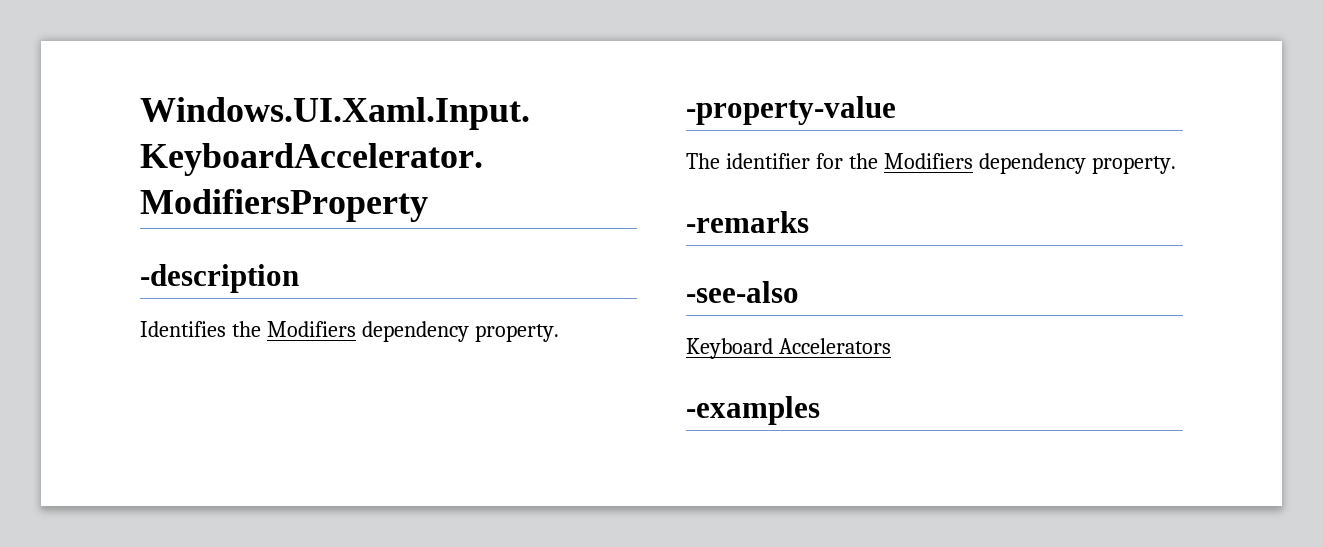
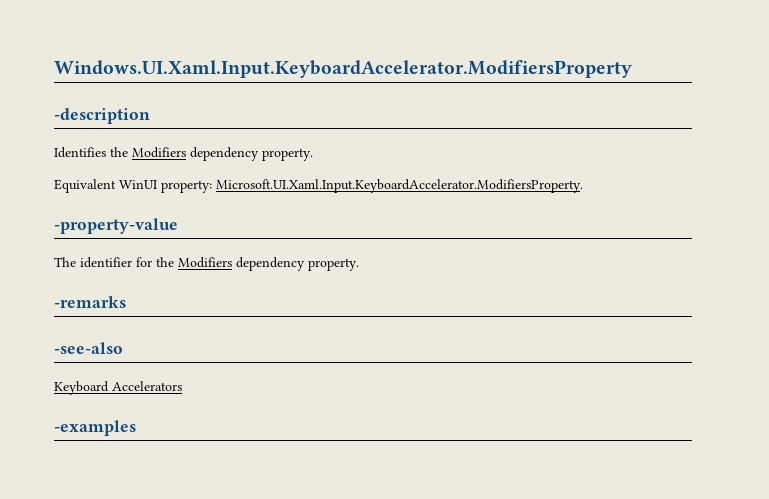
+ Equivalent WinUI property: Microsoft.UI.Xaml.Input.KeyboardAccelerator.ModifiersProperty.

